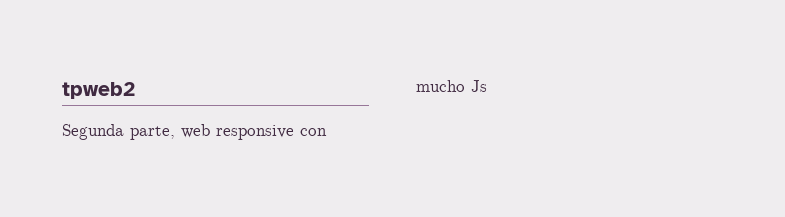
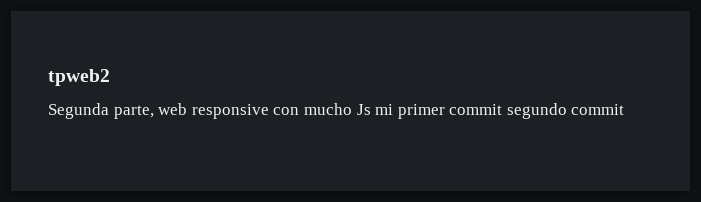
- Segunda parte, web responsive con mucho Js
+ Segunda parte, web responsive con mucho Js mi primer commit segundo commit

